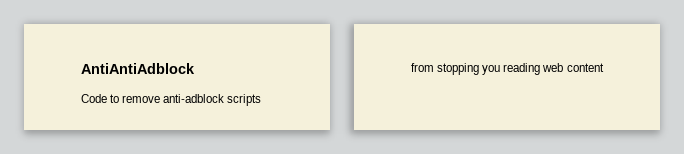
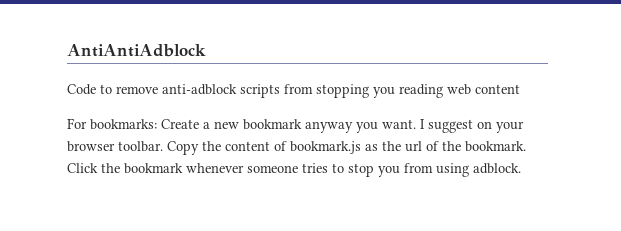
+ For bookmarks: Create a new bookmark anyway you want. I suggest on your browser toolbar. Copy the content of bookmark.js as the url of the bookmark. Click the bookmark whenever someone tries to stop you from using adblock.

